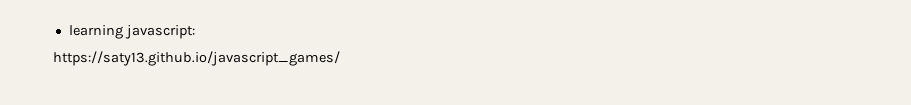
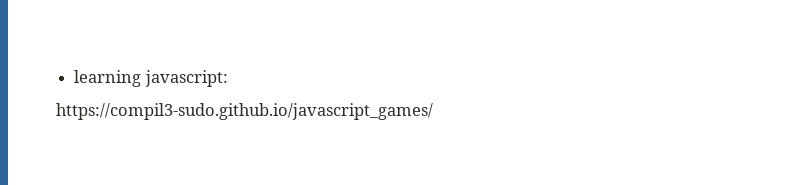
- https://saty13.github.io/javascript_games/
+ https://compil3-sudo.github.io/javascript_games/

